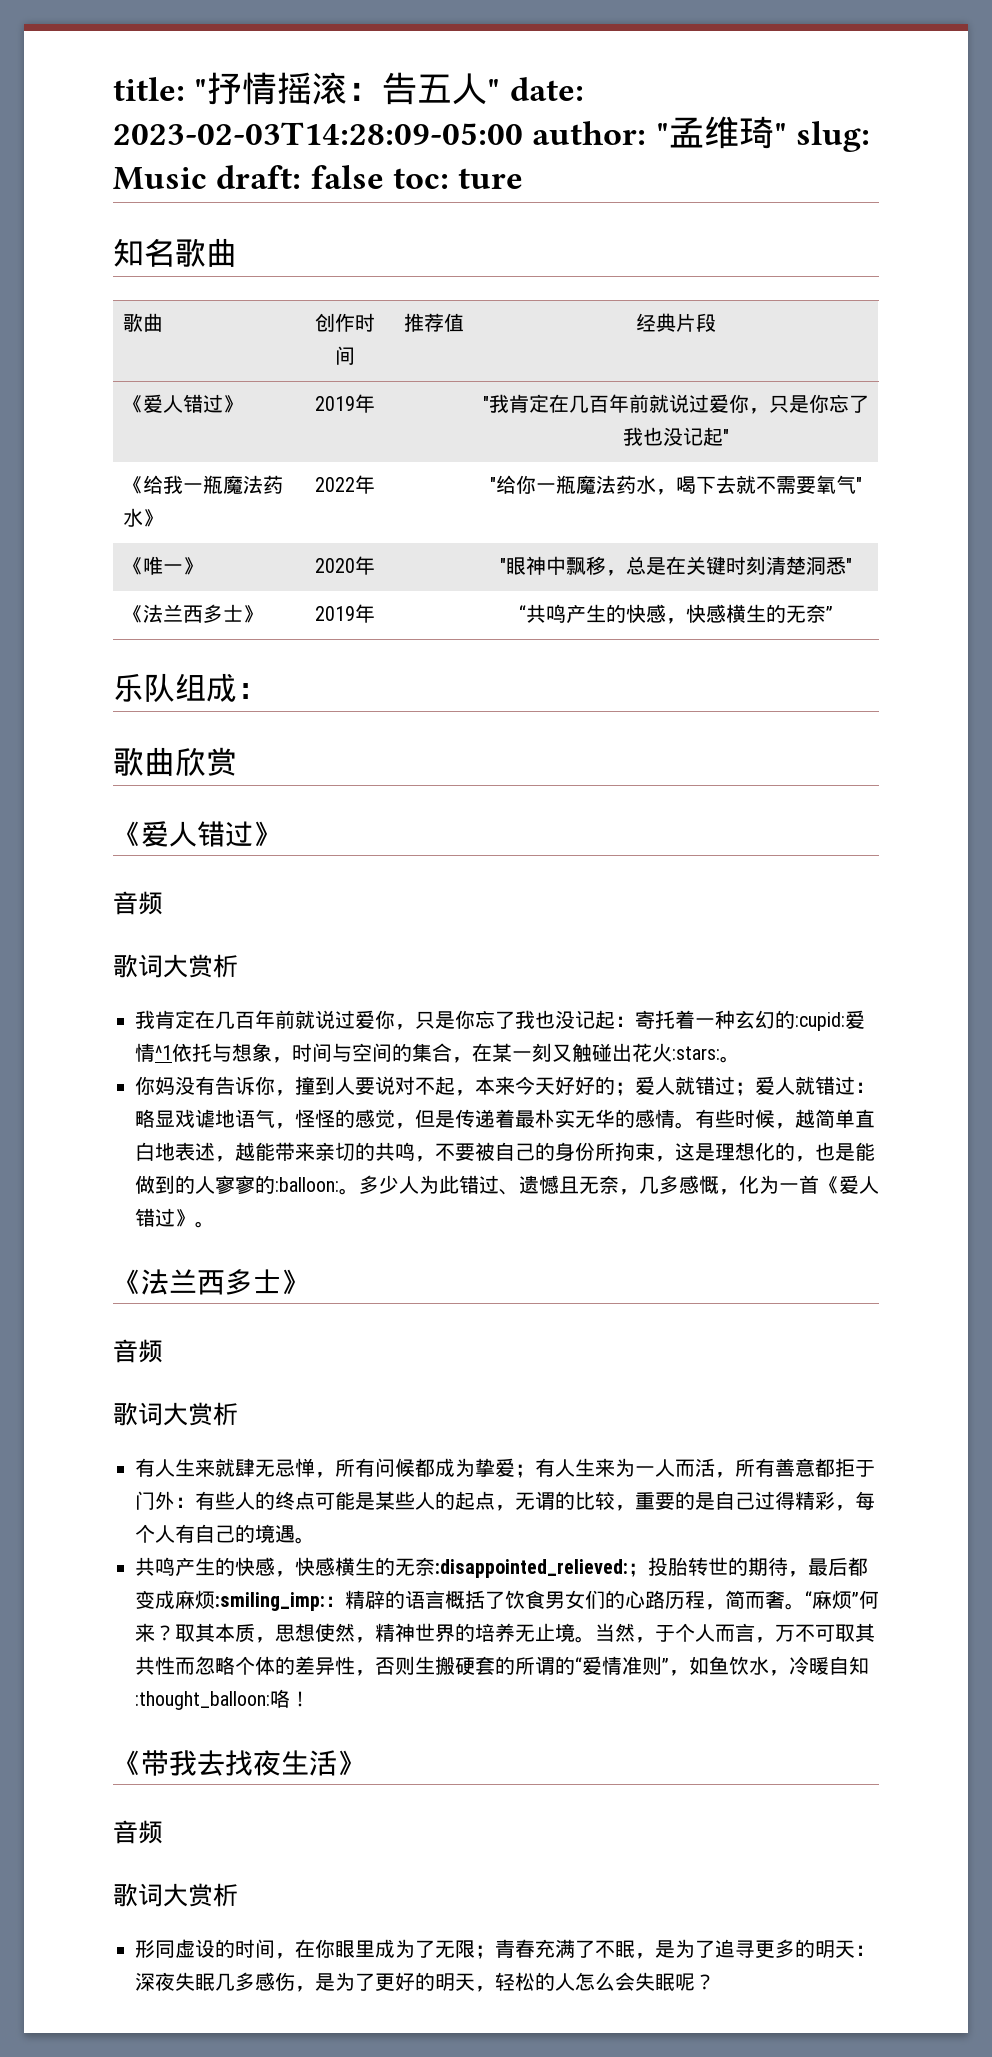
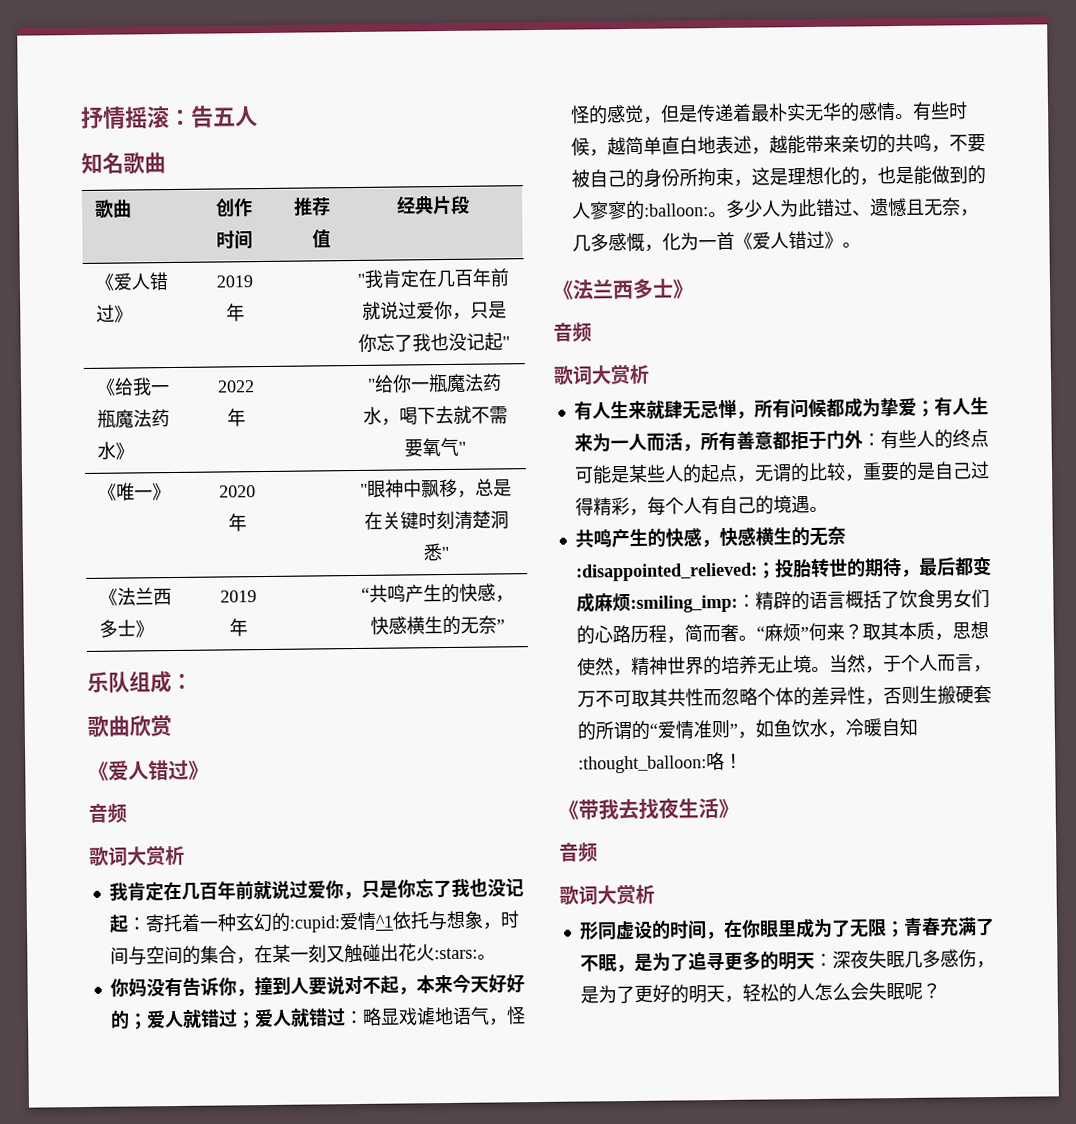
- title: "抒情摇滚：告五人" date: 2023-02-03T14:28:09-05:00 author: "孟维琦" slug: Music draft: false toc: ture
+ 抒情摇滚：告五人

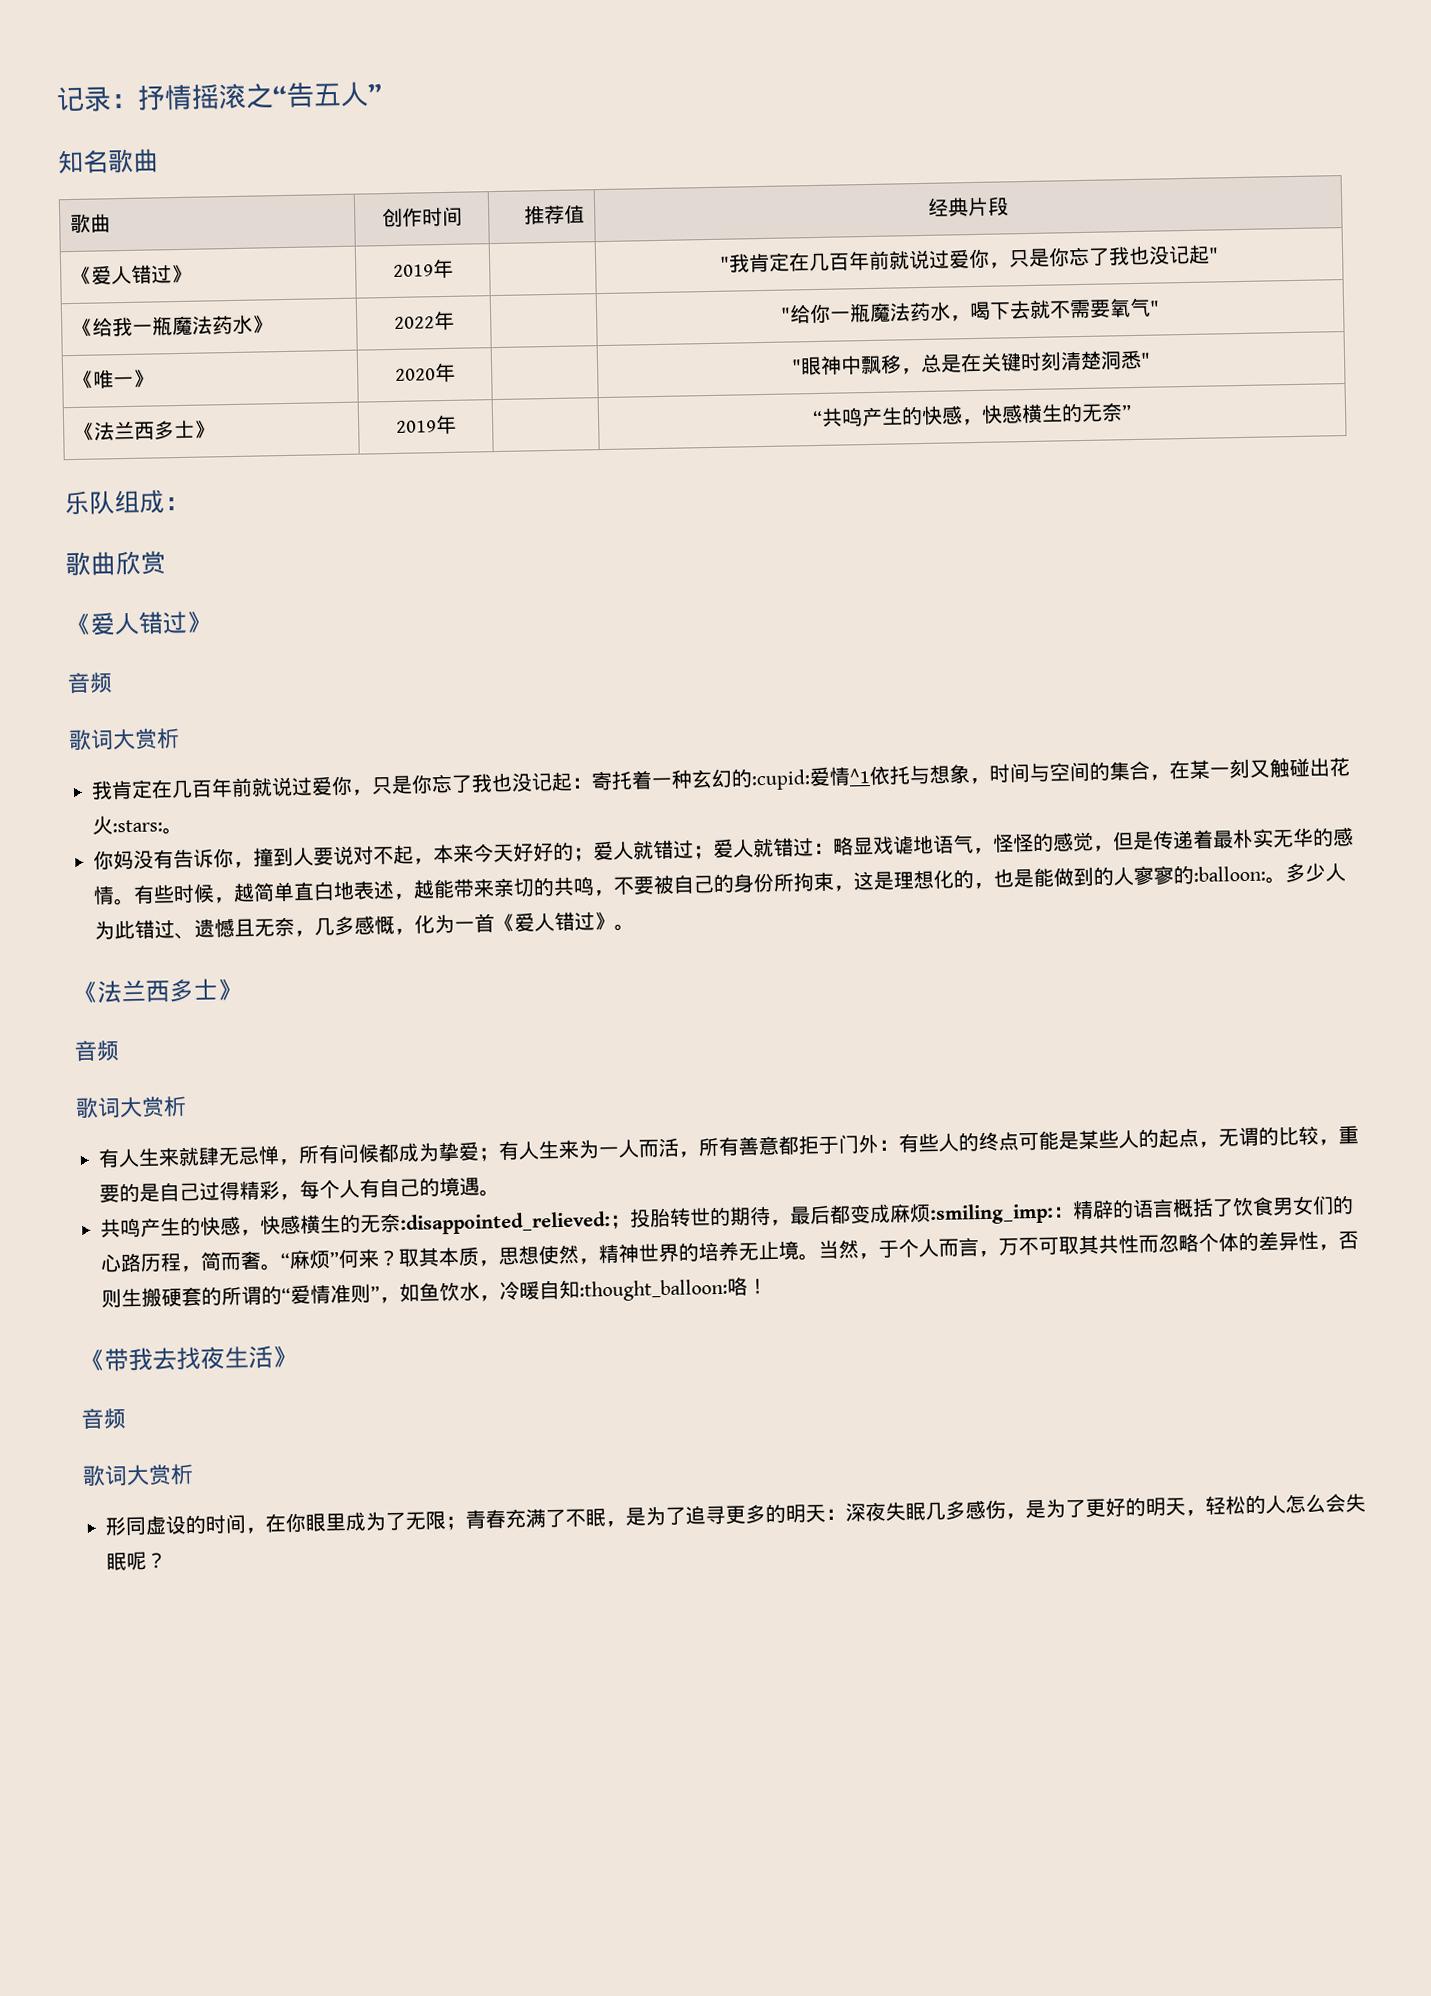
- 抒情摇滚：告五人
+ 记录：抒情摇滚之“告五人”

